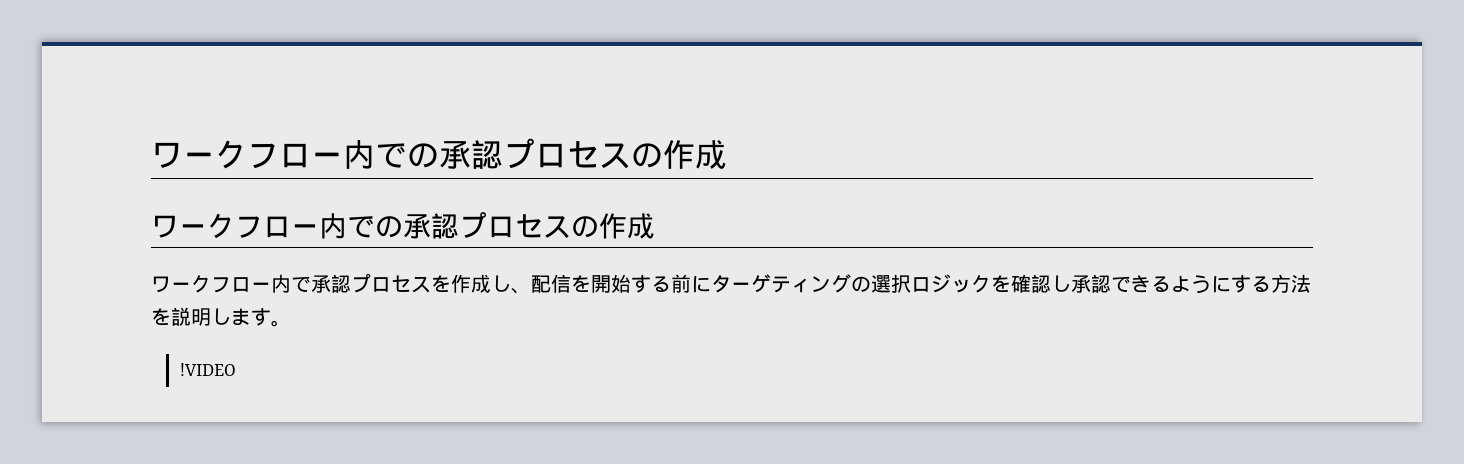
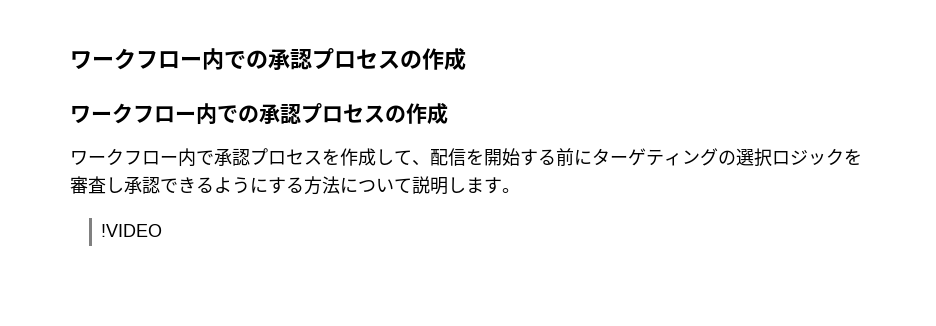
- ワークフロー内で承認プロセスを作成し、配信を開始する前にターゲティングの選択ロジックを確認し承認できるようにする方法を説明します。
+ ワークフロー内で承認プロセスを作成して、配信を開始する前にターゲティングの選択ロジックを審査し承認できるようにする方法について説明します。

